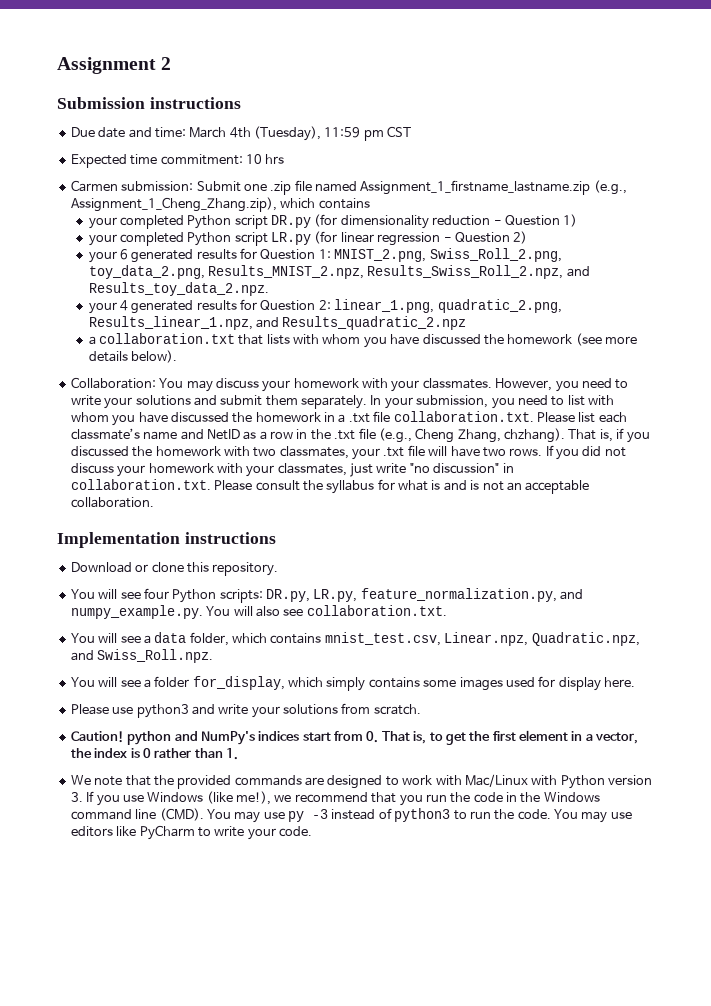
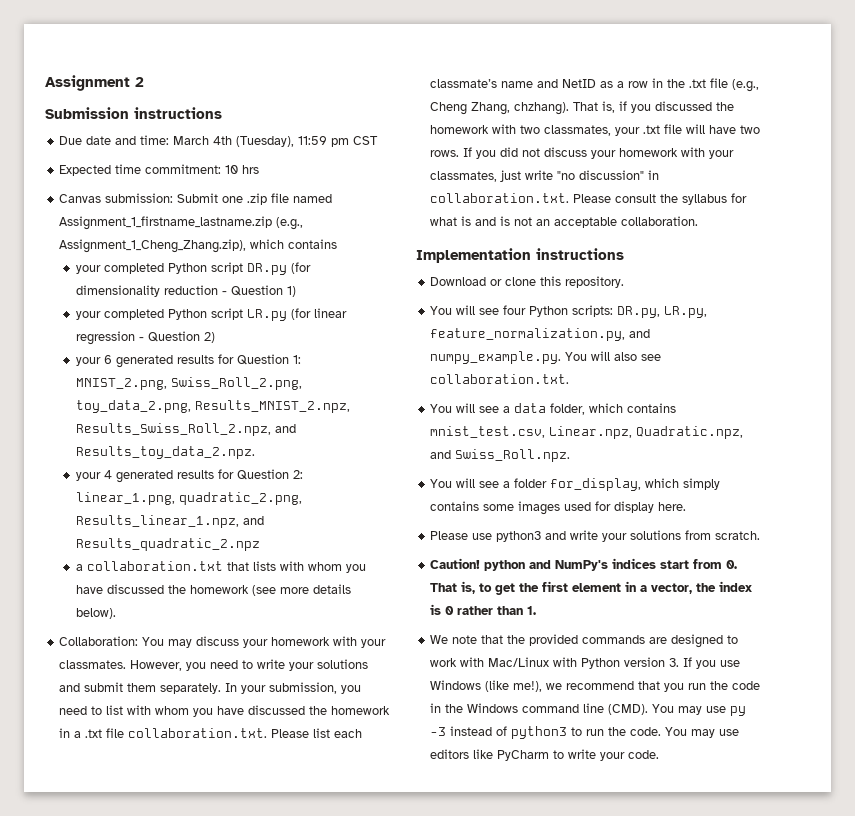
- Carmen submission: Submit one .zip file named Assignment_1_firstname_lastname.zip (e.g., Assignment_1_Cheng_Zhang.zip), which contains
+ Canvas submission: Submit one .zip file named Assignment_1_firstname_lastname.zip (e.g., Assignment_1_Cheng_Zhang.zip), which contains

